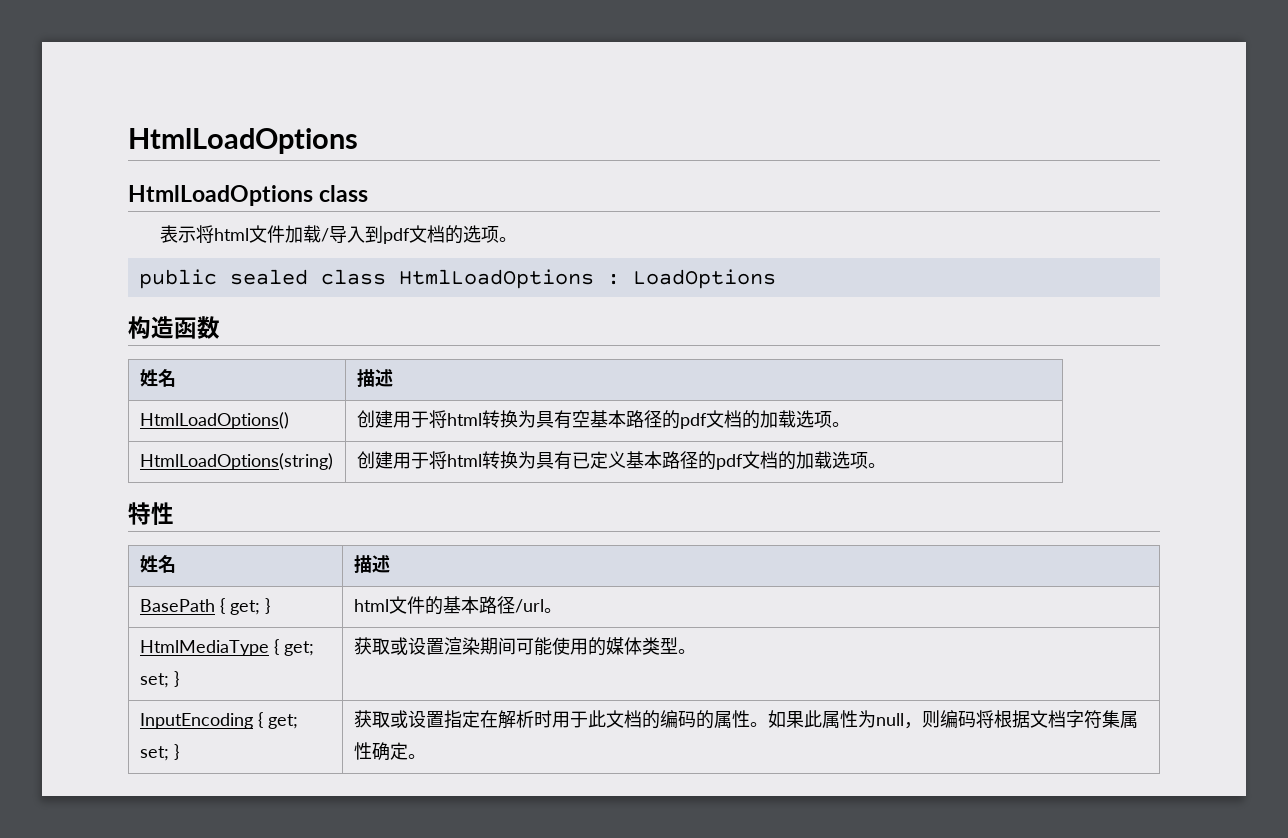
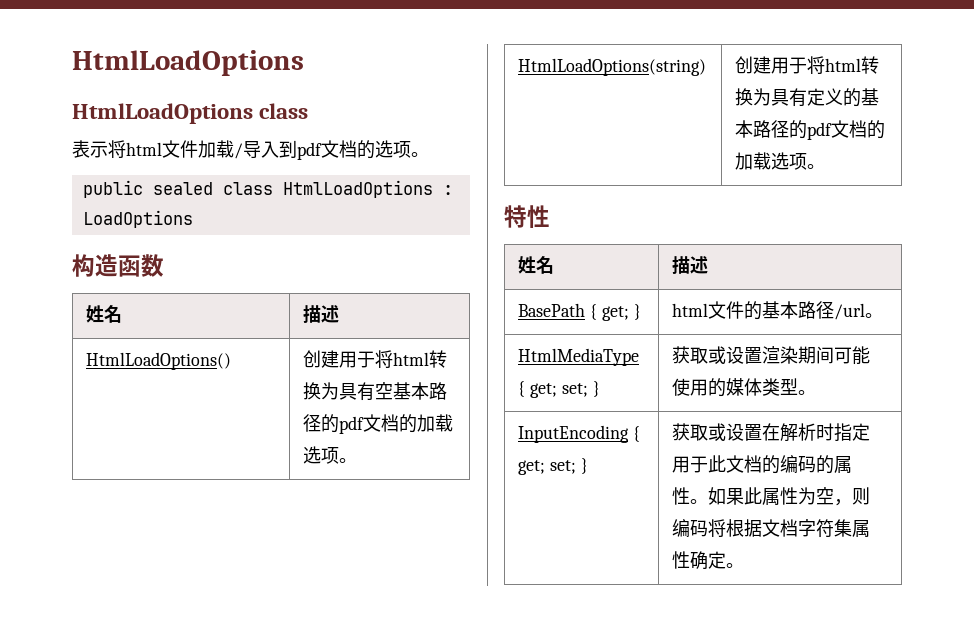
- HtmlLoadOptions(string) | 创建用于将html转换为具有已定义基本路径的pdf文档的加载选项。
+ HtmlLoadOptions(string) | 创建用于将html转换为具有定义的基本路径的pdf文档的加载选项。
- InputEncoding { get; set; } | 获取或设置指定在解析时用于此文档的编码的属性。如果此属性为null，则编码将根据文档字符集属性确定。
+ InputEncoding { get; set; } | 获取或设置在解析时指定用于此文档的编码的属性。如果此属性为空，则编码将根据文档字符集属性确定。

